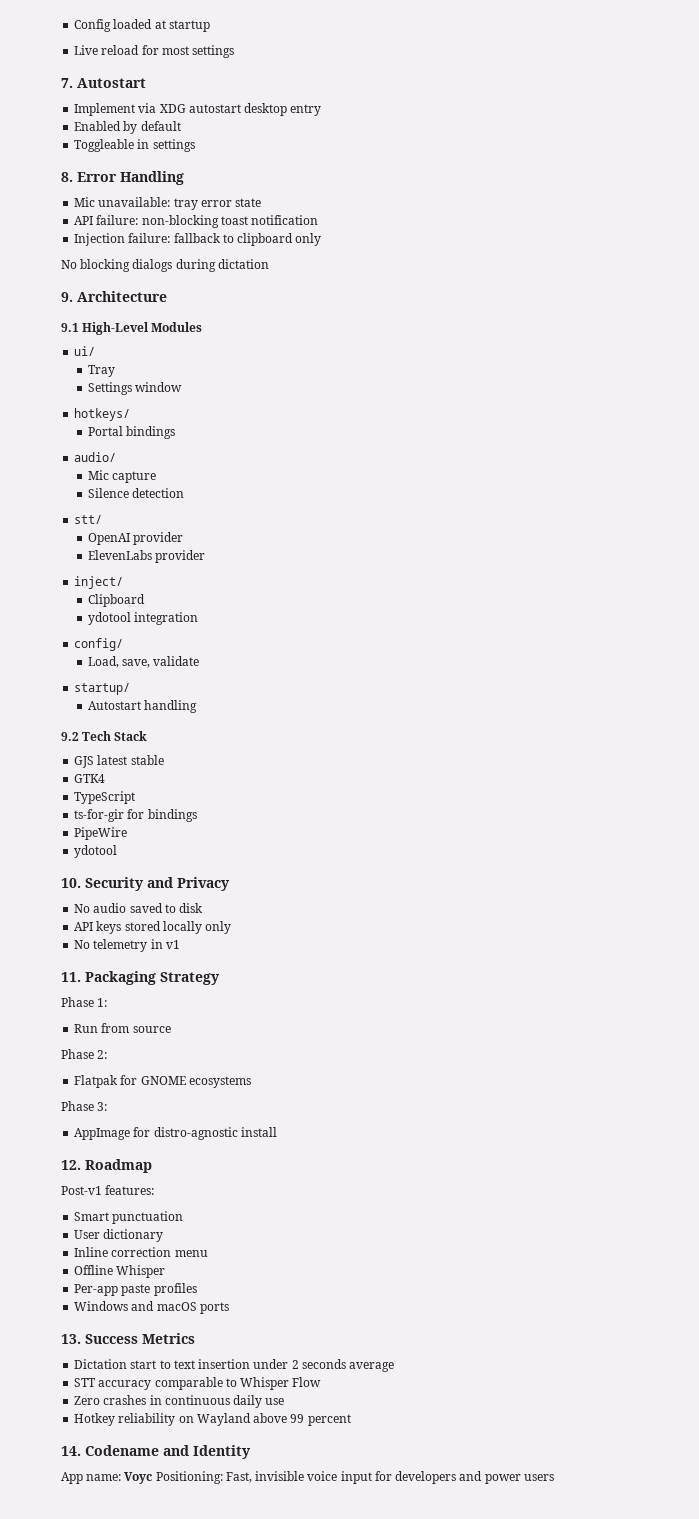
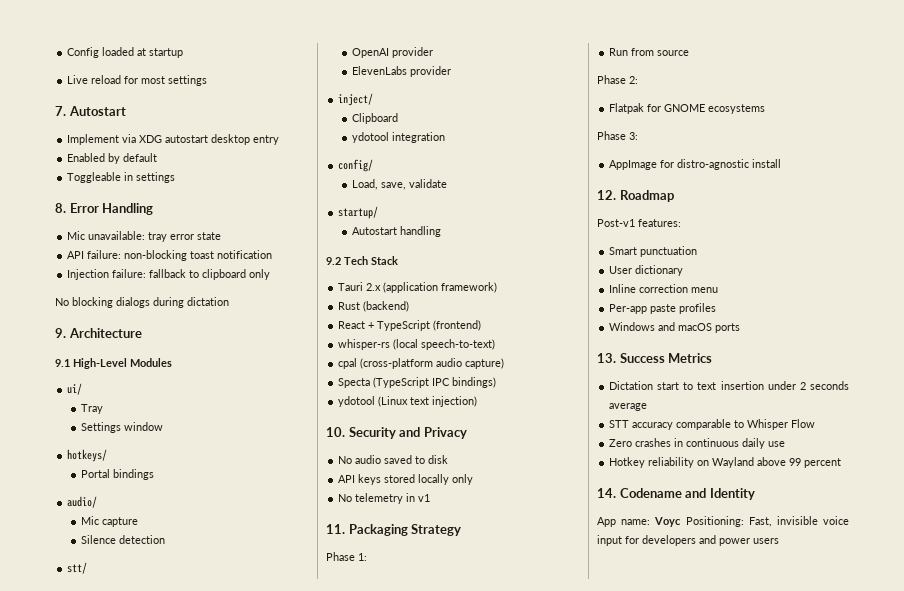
- GJS latest stable
- GTK4
- TypeScript
- ts-for-gir for bindings
- PipeWire
- ydotool
+ Tauri 2.x (application framework)
+ Rust (backend)
+ React + TypeScript (frontend)
+ whisper-rs (local speech-to-text)
+ cpal (cross-platform audio capture)
+ Specta (TypeScript IPC bindings)
+ ydotool (Linux text injection)
- Offline Whisper

